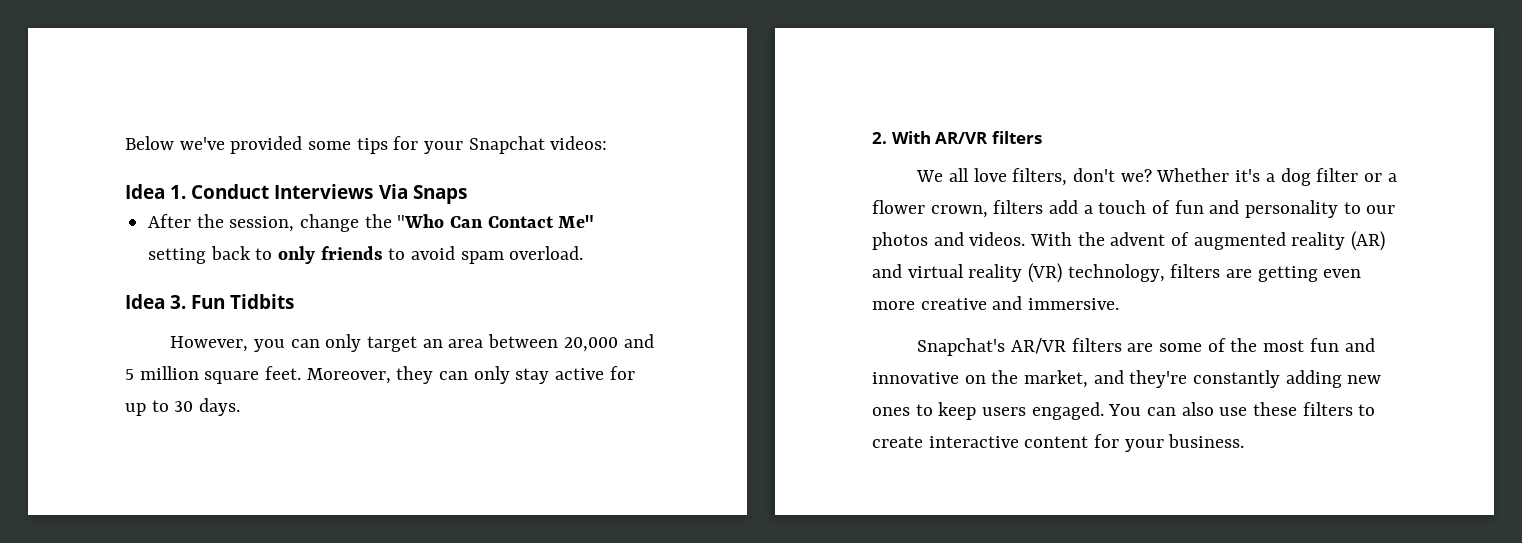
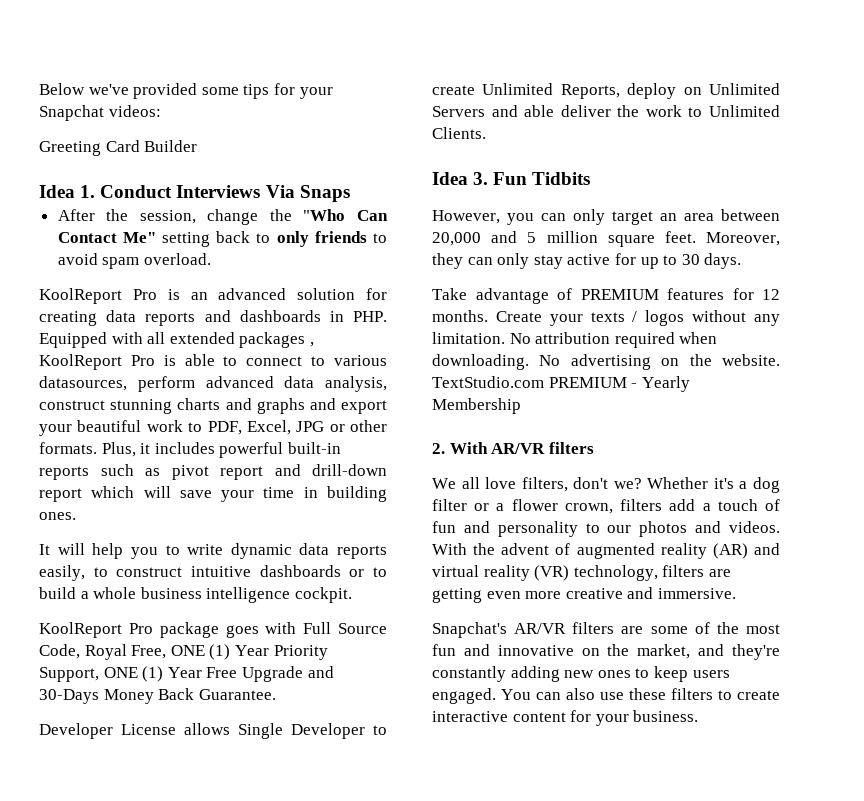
+ Greeting Card Builder
+ KoolReport Pro is an advanced solution for creating data reports and dashboards in PHP. Equipped with all extended packages , KoolReport Pro is able to connect to various datasources, perform advanced data analysis, construct stunning charts and graphs and export your beautiful work to PDF, Excel, JPG or other formats. Plus, it includes powerful built-in reports such as pivot report and drill-down report which will save your time in building ones.
+ It will help you to write dynamic data reports easily, to construct intuitive dashboards or to build a whole business intelligence cockpit.
+ KoolReport Pro package goes with Full Source Code, Royal Free, ONE (1) Year Priority Support, ONE (1) Year Free Upgrade and 30-Days Money Back Guarantee.
+ Developer License allows Single Developer to create Unlimited Reports, deploy on Unlimited Servers and able deliver the work to Unlimited Clients.
+ Take advantage of PREMIUM features for 12 months. Create your texts / logos without any limitation. No attribution required when downloading. No advertising on the website. TextStudio.com PREMIUM - Yearly Membership

